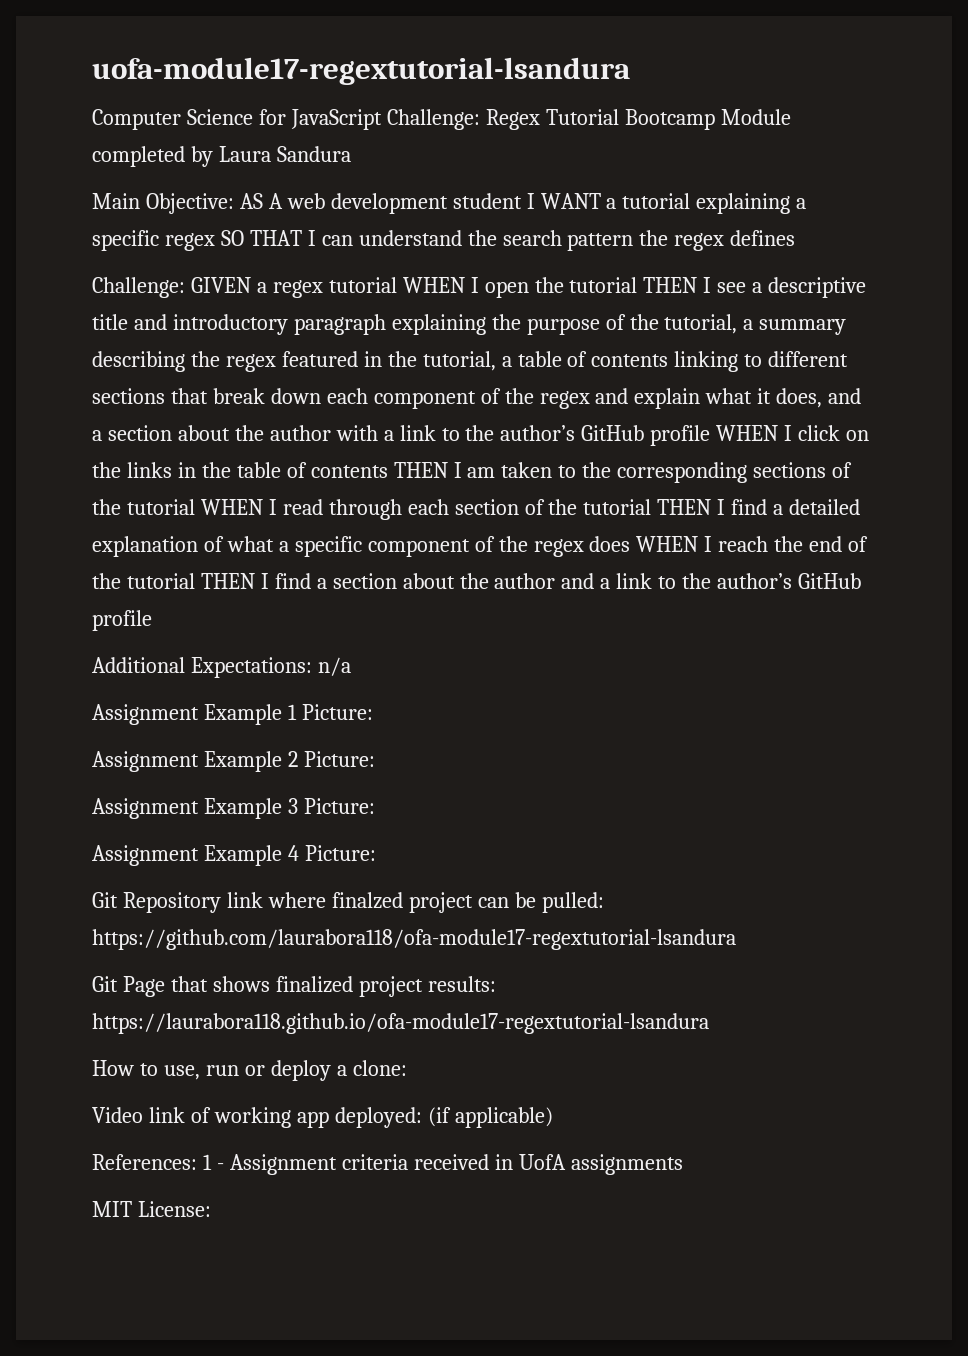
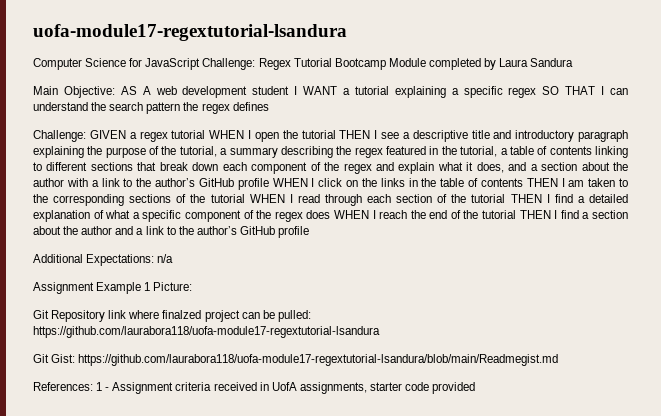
- Assignment Example 2 Picture:
- Assignment Example 3 Picture:
- Assignment Example 4 Picture:
- Git Repository link where finalzed project can be pulled: https://github.com/laurabora118/ofa-module17-regextutorial-lsandura
- Git Page that shows finalized project results: https://laurabora118.github.io/ofa-module17-regextutorial-lsandura
- How to use, run or deploy a clone:
- Video link of working app deployed: (if applicable)
+ Git Repository link where finalzed project can be pulled: https://github.com/laurabora118/uofa-module17-regextutorial-lsandura
+ Git Gist: https://github.com/laurabora118/uofa-module17-regextutorial-lsandura/blob/main/Readmegist.md
- References: 1 - Assignment criteria received in UofA assignments
- MIT License:
+ References: 1 - Assignment criteria received in UofA assignments, starter code provided

